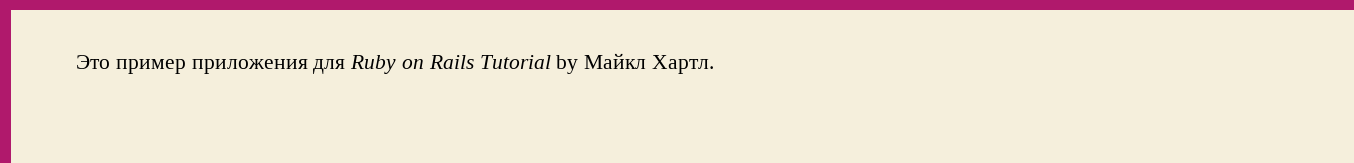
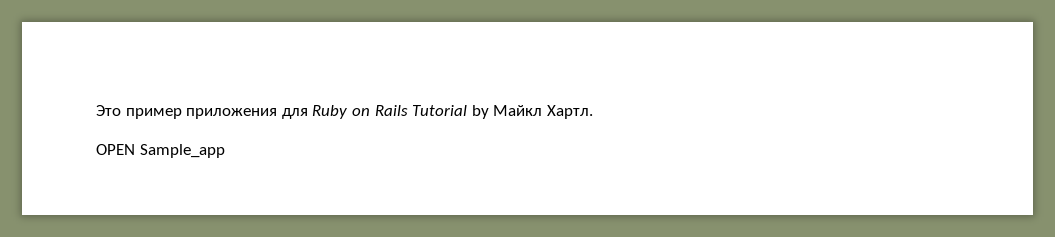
+ OPEN Sample_app

